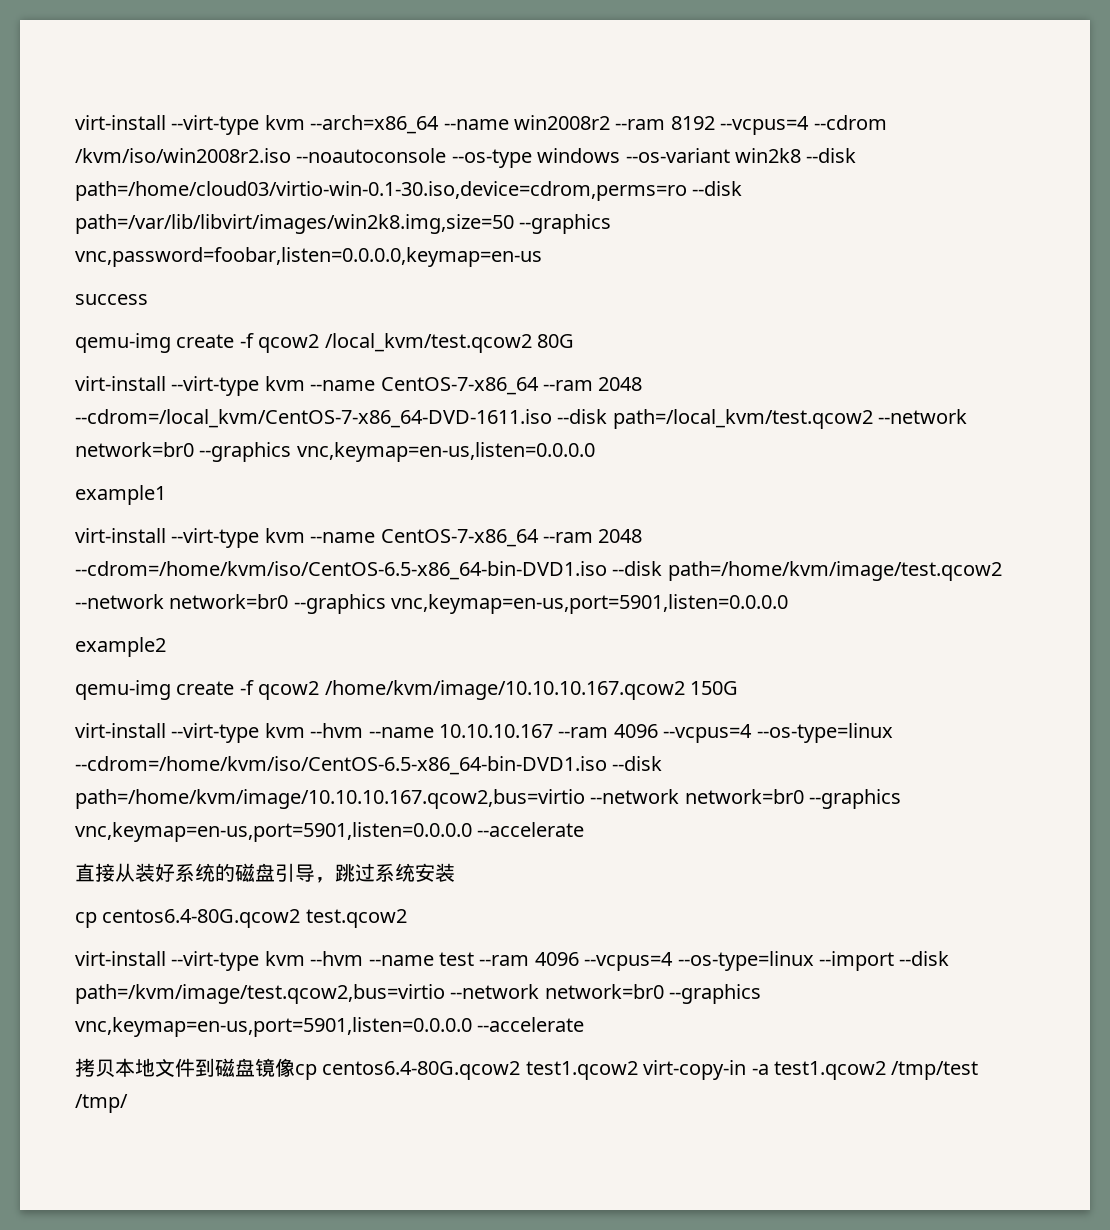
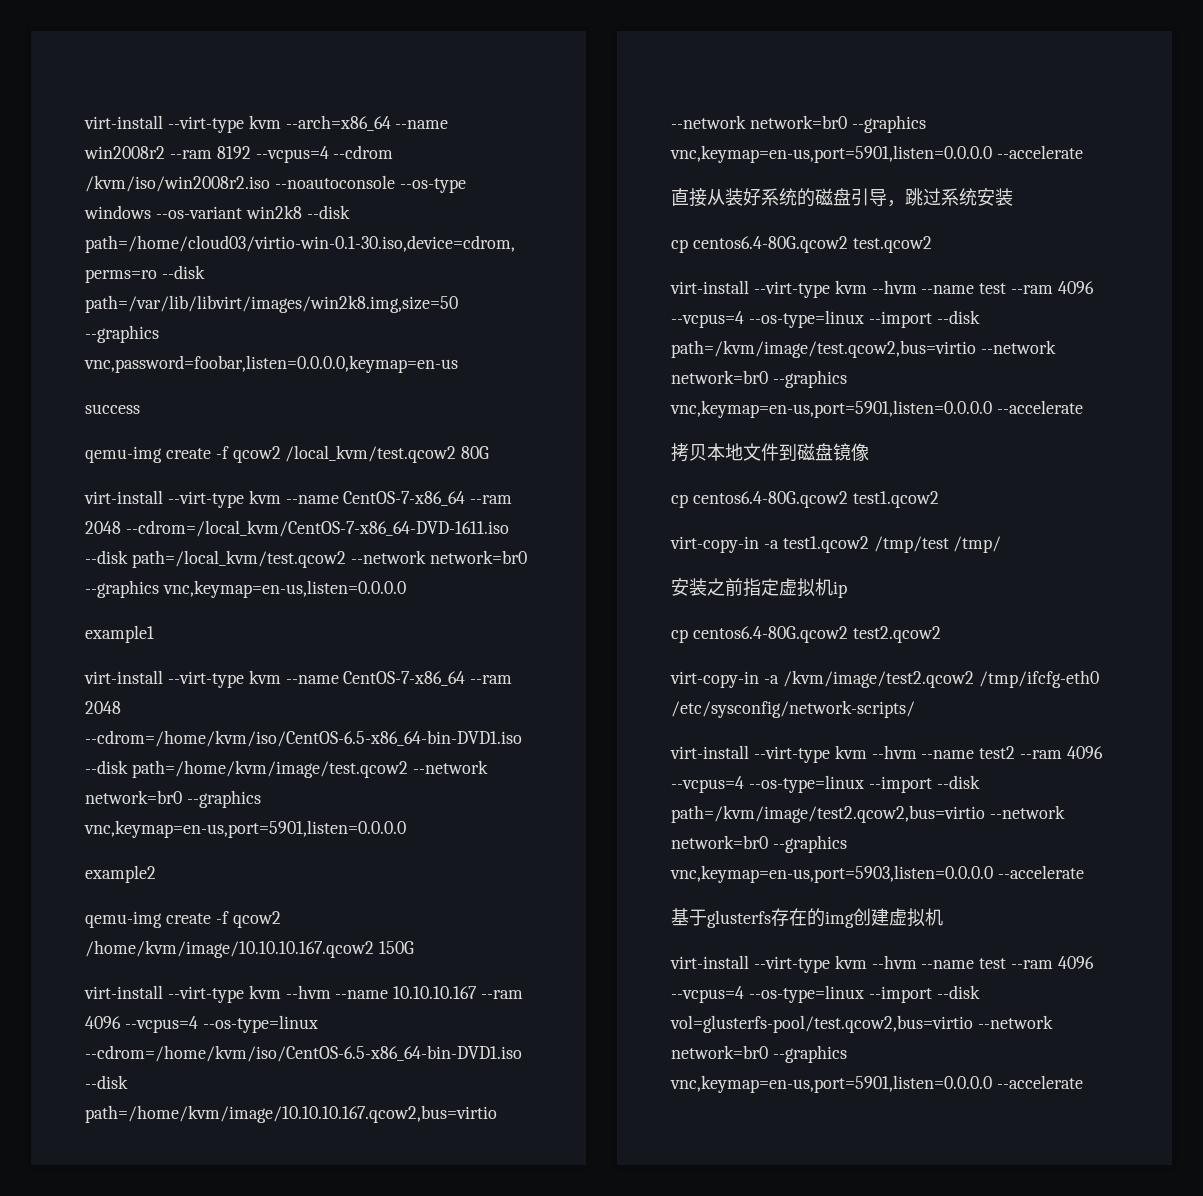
- 拷贝本地文件到磁盘镜像cp centos6.4-80G.qcow2 test1.qcow2 virt-copy-in -a test1.qcow2 /tmp/test /tmp/
+ 拷贝本地文件到磁盘镜像
+ cp centos6.4-80G.qcow2 test1.qcow2
+ virt-copy-in -a test1.qcow2 /tmp/test /tmp/
+ 安装之前指定虚拟机ip
+ cp centos6.4-80G.qcow2 test2.qcow2
+ virt-copy-in -a /kvm/image/test2.qcow2 /tmp/ifcfg-eth0 /etc/sysconfig/network-scripts/
+ virt-install --virt-type kvm --hvm --name test2 --ram 4096 --vcpus=4 --os-type=linux --import --disk path=/kvm/image/test2.qcow2,bus=virtio --network network=br0 --graphics vnc,keymap=en-us,port=5903,listen=0.0.0.0 --accelerate
+ 基于glusterfs存在的img创建虚拟机
+ virt-install --virt-type kvm --hvm --name test --ram 4096 --vcpus=4 --os-type=linux --import --disk vol=glusterfs-pool/test.qcow2,bus=virtio --network network=br0 --graphics vnc,keymap=en-us,port=5901,listen=0.0.0.0 --accelerate

